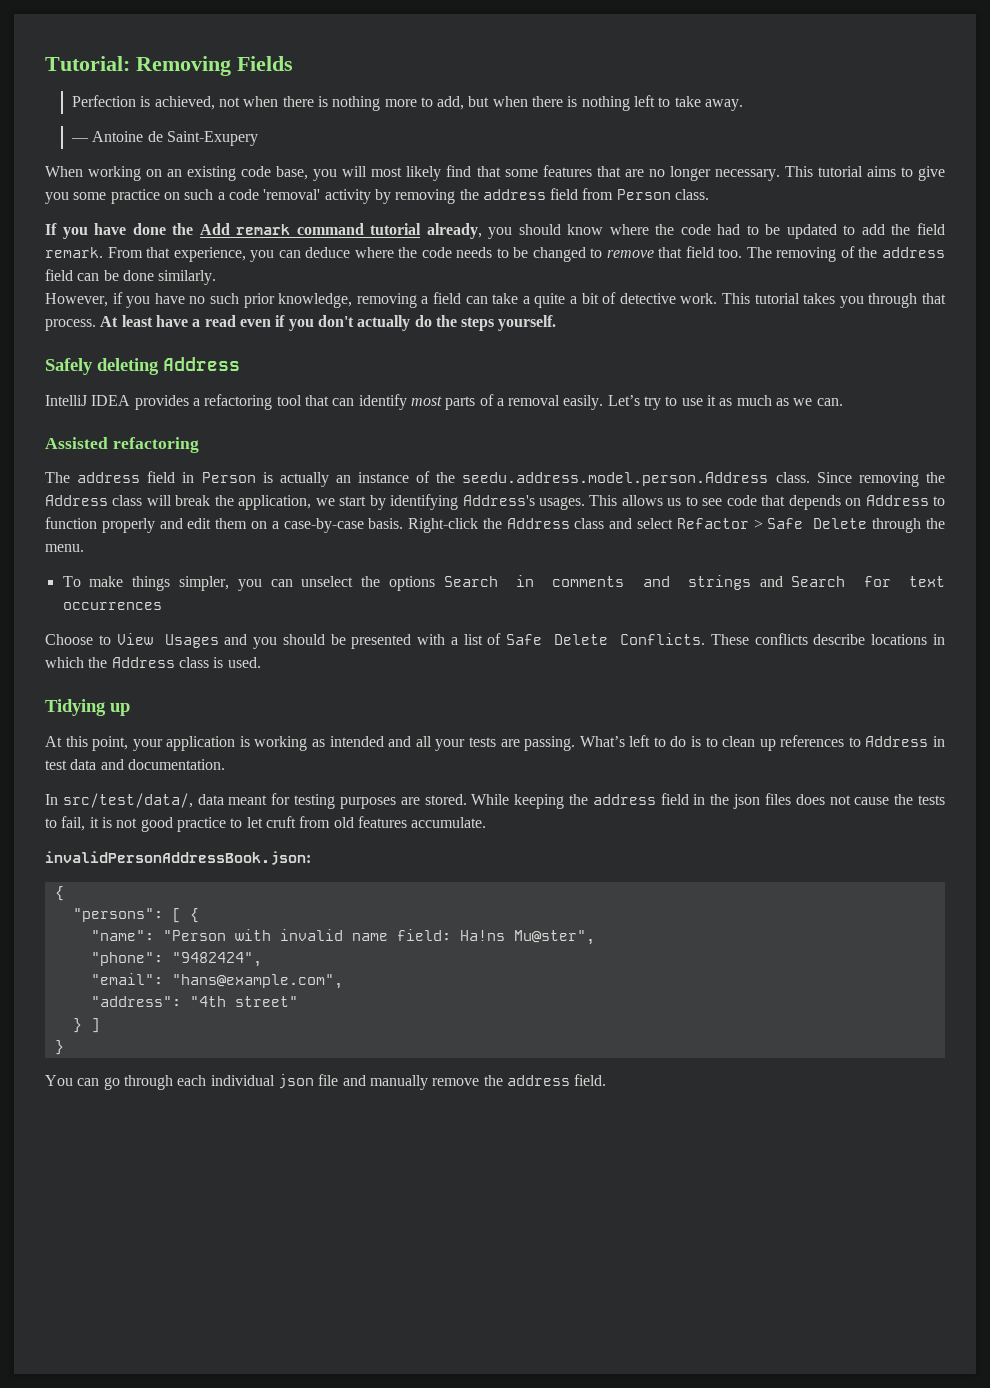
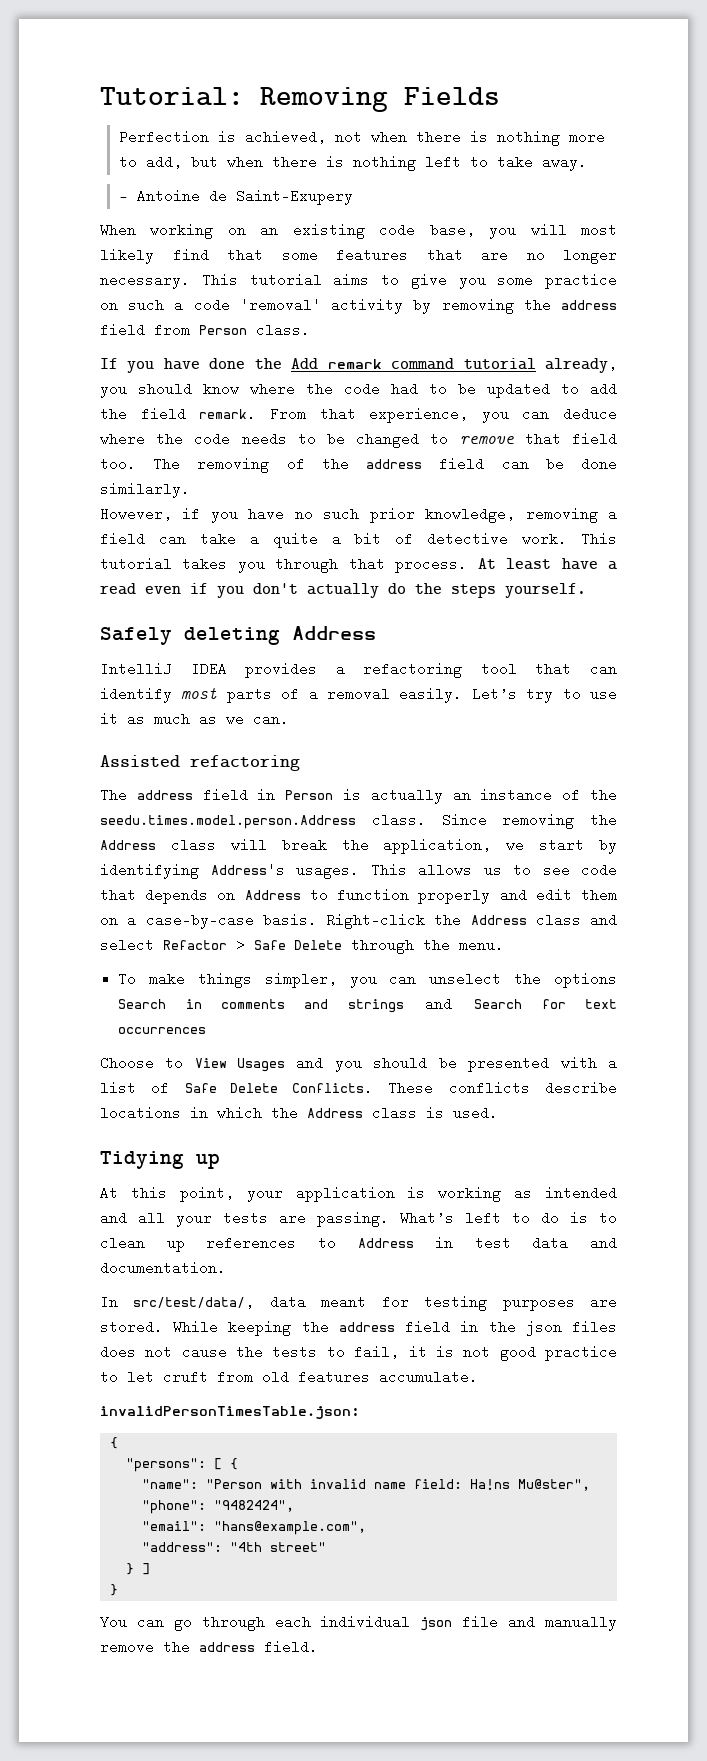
- The address field in Person is actually an instance of the seedu.address.model.person.Address class.
+ The address field in Person is actually an instance of the seedu.times.model.person.Address class.
- invalidPersonAddressBook.json:
+ invalidPersonTimesTable.json:

